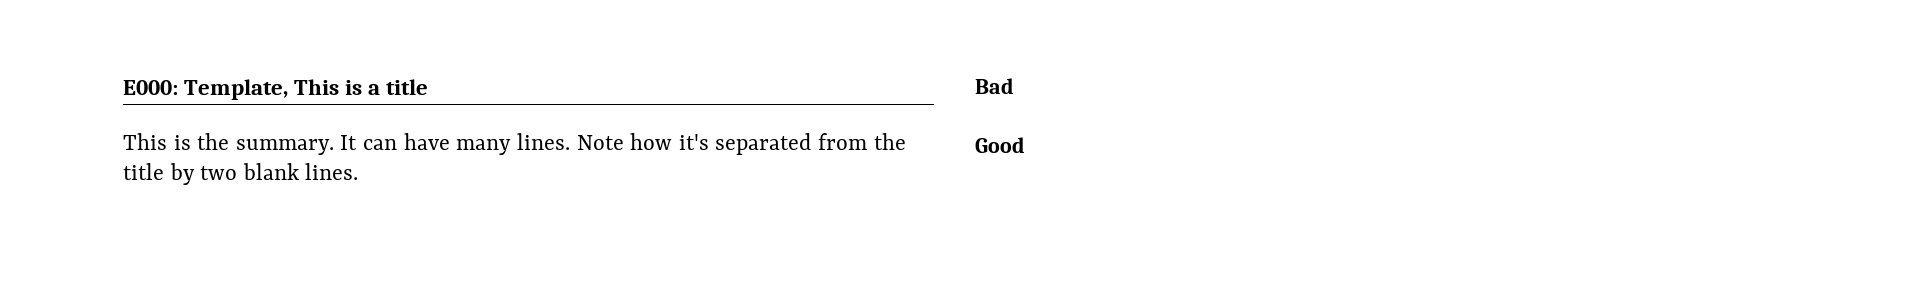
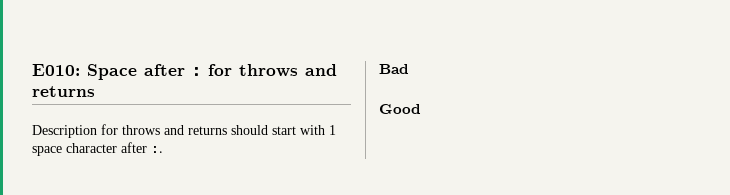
- E000: Template, This is a title
- This is the summary. It can have many lines. Note how it's separated from the title by two blank lines.
+ E010: Space after : for throws and returns
+ Description for throws and returns should start with 1 space character after :.

